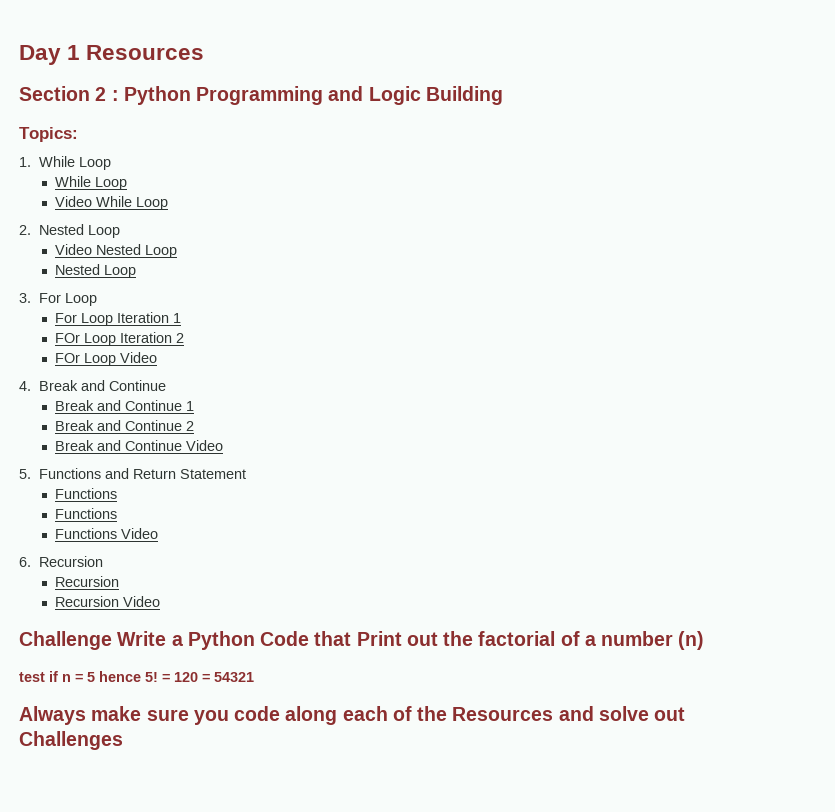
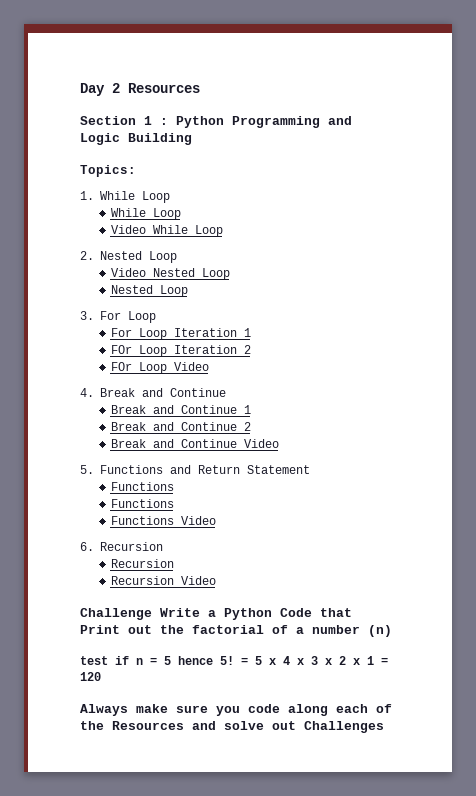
- Day 1 Resources
+ Day 2 Resources
- Section 2 : Python Programming and Logic Building
+ Section 1 : Python Programming and Logic Building
- = 120 = 54321
+ = 5 x 4 x 3 x 2 x 1 = 120

